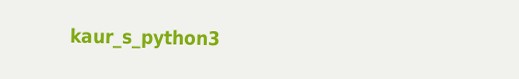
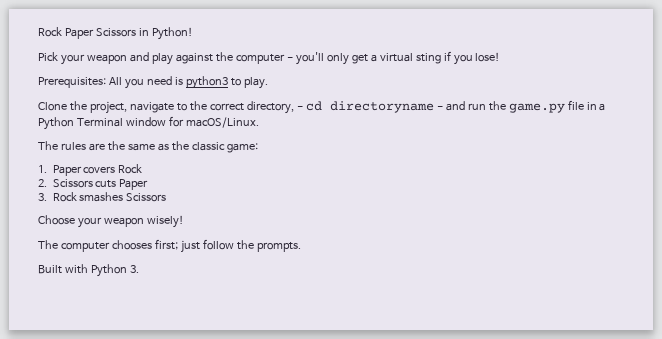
- kaur_s_python3
+ Rock Paper Scissors in Python!
+ Pick your weapon and play against the computer - you'll only get a virtual sting if you lose!
+ Prerequisites: All you need is python3 to play.
+ Clone the project, navigate to the correct directory, - cd directoryname - and run the game.py file in a Python Terminal window for macOS/Linux.
+ The rules are the same as the classic game:
+ 1. Paper covers Rock
+ 2. Scissors cuts Paper
+ 3. Rock smashes Scissors
+ Choose your weapon wisely!
+ The computer chooses first; just follow the prompts.
+ Built with Python 3.

